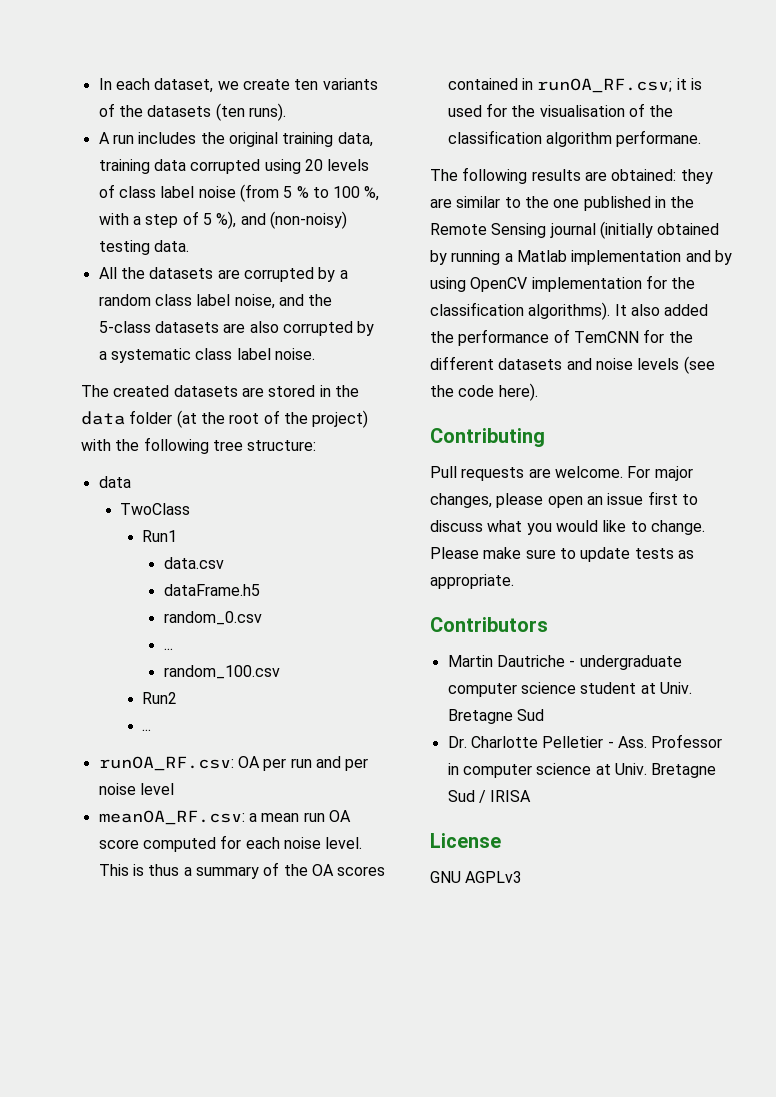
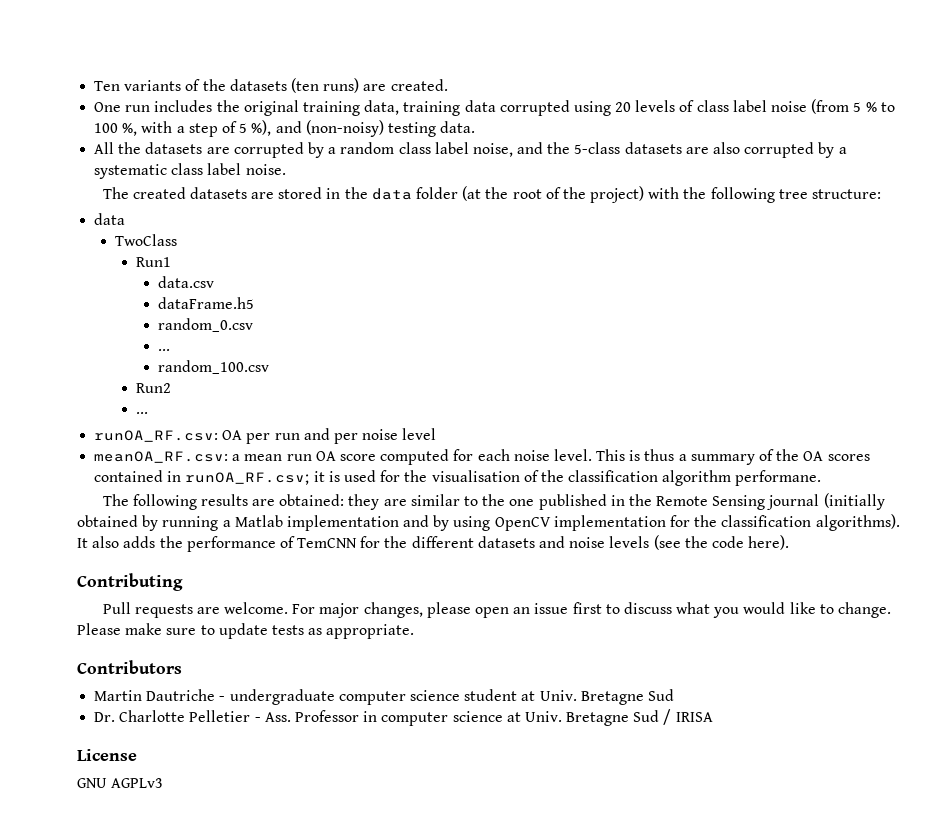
- In each dataset, we create ten variants of the datasets (ten runs).
- A run includes the original training data, training data corrupted using 20 levels of class label noise (from 5 % to 100 %, with a step of 5 %), and (non-noisy) testing data.
+ Ten variants of the datasets (ten runs) are created.
+ One run includes the original training data, training data corrupted using 20 levels of class label noise (from 5 % to 100 %, with a step of 5 %), and (non-noisy) testing data.
- It also added the performance of TemCNN for the different datasets and noise levels (see the code here).
+ It also adds the performance of TemCNN for the different datasets and noise levels (see the code here).

